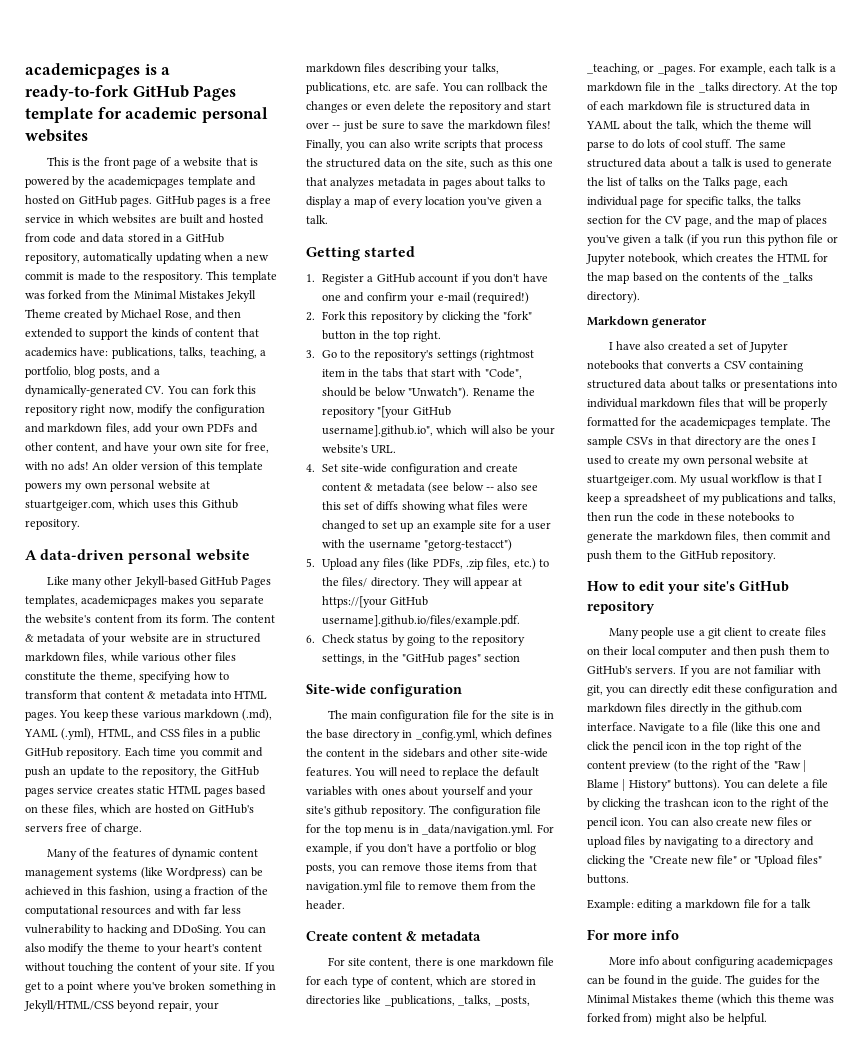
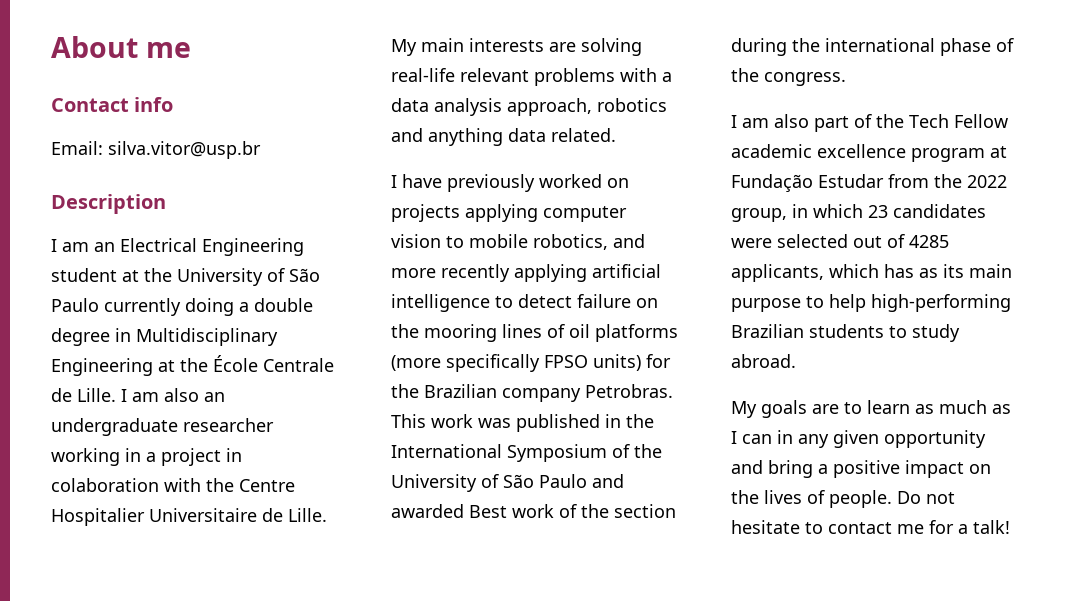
- academicpages is a ready-to-fork GitHub Pages template for academic personal websites
- This is the front page of a website that is powered by the academicpages template and hosted on GitHub pages. GitHub pages is a free service in which websites are built and hosted from code and data stored in a GitHub repository, automatically updating when a new commit is made to the respository. This template was forked from the Minimal Mistakes Jekyll Theme created by Michael Rose, and then extended to support the kinds of content that academics have: publications, talks, teaching, a portfolio, blog posts, and a dynamically-generated CV. You can fork this repository right now, modify the configuration and markdown files, add your own PDFs and other content, and have your own site for free, with no ads! An older version of this template powers my own personal website at stuartgeiger.com, which uses this Github repository.
- A data-driven personal website
- Like many other Jekyll-based GitHub Pages templates, academicpages makes you separate the website's content from its form. The content & metadata of your website are in structured markdown files, while various other files constitute the theme, specifying how to transform that content & metadata into HTML pages. You keep these various markdown (.md), YAML (.yml), HTML, and CSS files in a public GitHub repository. Each time you commit and push an update to the repository, the GitHub pages service creates static HTML pages based on these files, which are hosted on GitHub's servers free of charge.
- Many of the features of dynamic content management systems (like Wordpress) can be achieved in this fashion, using a fraction of the computational resources and with far less vulnerability to hacking and DDoSing. You can also modify the theme to your heart's content without touching the content of your site. If you get to a point where you've broken something in Jekyll/HTML/CSS beyond repair, your markdown files describing your talks, publications, etc. are safe. You can rollback the changes or even delete the repository and start over -- just be sure to save the markdown files! Finally, you can also write scripts that process the structured data on the site, such as this one that analyzes metadata in pages about talks to display a map of every location you've given a talk.
- Getting started
- 1. Register a GitHub account if you don't have one and confirm your e-mail (required!)
- 2. Fork this repository by clicking the "fork" button in the top right.
- 3. Go to the repository's settings (rightmost item in the tabs that start with "Code", should be below "Unwatch"). Rename the repository "[your GitHub username].github.io", which will also be your website's URL.
- 4. Set site-wide configuration and create content & metadata (see below -- also see this set of diffs showing what files were changed to set up an example site for a user with the username "getorg-testacct")
- 5. Upload any files (like PDFs, .zip files, etc.) to the files/ directory. They will appear at https://[your GitHub username].github.io/files/example.pdf.
- 6. Check status by going to the repository settings, in the "GitHub pages" section
- Site-wide configuration
- The main configuration file for the site is in the base directory in _config.yml, which defines the content in the sidebars and other site-wide features. You will need to replace the default variables with ones about yourself and your site's github repository. The configuration file for the top menu is in _data/navigation.yml. For example, if you don't have a portfolio or blog posts, you can remove those items from that navigation.yml file to remove them from the header.
- Create content & metadata
- For site content, there is one markdown file for each type of content, which are stored in directories like _publications, _talks, _posts, _teaching, or _pages. For example, each talk is a markdown file in the _talks directory. At the top of each markdown file is structured data in YAML about the talk, which the theme will parse to do lots of cool stuff. The same structured data about a talk is used to generate the list of talks on the Talks page, each individual page for specific talks, the talks section for the CV page, and the map of places you've given a talk (if you run this python file or Jupyter notebook, which creates the HTML for the map based on the contents of the _talks directory).
- Markdown generator
- I have also created a set of Jupyter notebooks that converts a CSV containing structured data about talks or presentations into individual markdown files that will be properly formatted for the academicpages template. The sample CSVs in that directory are the ones I used to create my own personal website at stuartgeiger.com. My usual workflow is that I keep a spreadsheet of my publications and talks, then run the code in these notebooks to generate the markdown files, then commit and push them to the GitHub repository.
- How to edit your site's GitHub repository
- Many people use a git client to create files on their local computer and then push them to GitHub's servers. If you are not familiar with git, you can directly edit these configuration and markdown files directly in the github.com interface. Navigate to a file (like this one and click the pencil icon in the top right of the content preview (to the right of the "Raw | Blame | History" buttons). You can delete a file by clicking the trashcan icon to the right of the pencil icon. You can also create new files or upload files by navigating to a directory and clicking the "Create new file" or "Upload files" buttons.
- Example: editing a markdown file for a talk
- For more info
- More info about configuring academicpages can be found in the guide. The guides for the Minimal Mistakes theme (which this theme was forked from) might also be helpful.
+ About me
+ Contact info
+ Email: silva.vitor@usp.br
+ Description
+ I am an Electrical Engineering student at the University of São Paulo currently doing a double degree in Multidisciplinary Engineering at the École Centrale de Lille. I am also an undergraduate researcher working in a project in colaboration with the Centre Hospitalier Universitaire de Lille. My main interests are solving real-life relevant problems with a data analysis approach, robotics and anything data related.
+ I have previously worked on projects applying computer vision to mobile robotics, and more recently applying artificial intelligence to detect failure on the mooring lines of oil platforms (more specifically FPSO units) for the Brazilian company Petrobras. This work was published in the International Symposium of the University of São Paulo and awarded Best work of the section during the international phase of the congress.
+ I am also part of the Tech Fellow academic excellence program at Fundação Estudar from the 2022 group, in which 23 candidates were selected out of 4285 applicants, which has as its main purpose to help high-performing Brazilian students to study abroad.
+ My goals are to learn as much as I can in any given opportunity and bring a positive impact on the lives of people. Do not hesitate to contact me for a talk!

